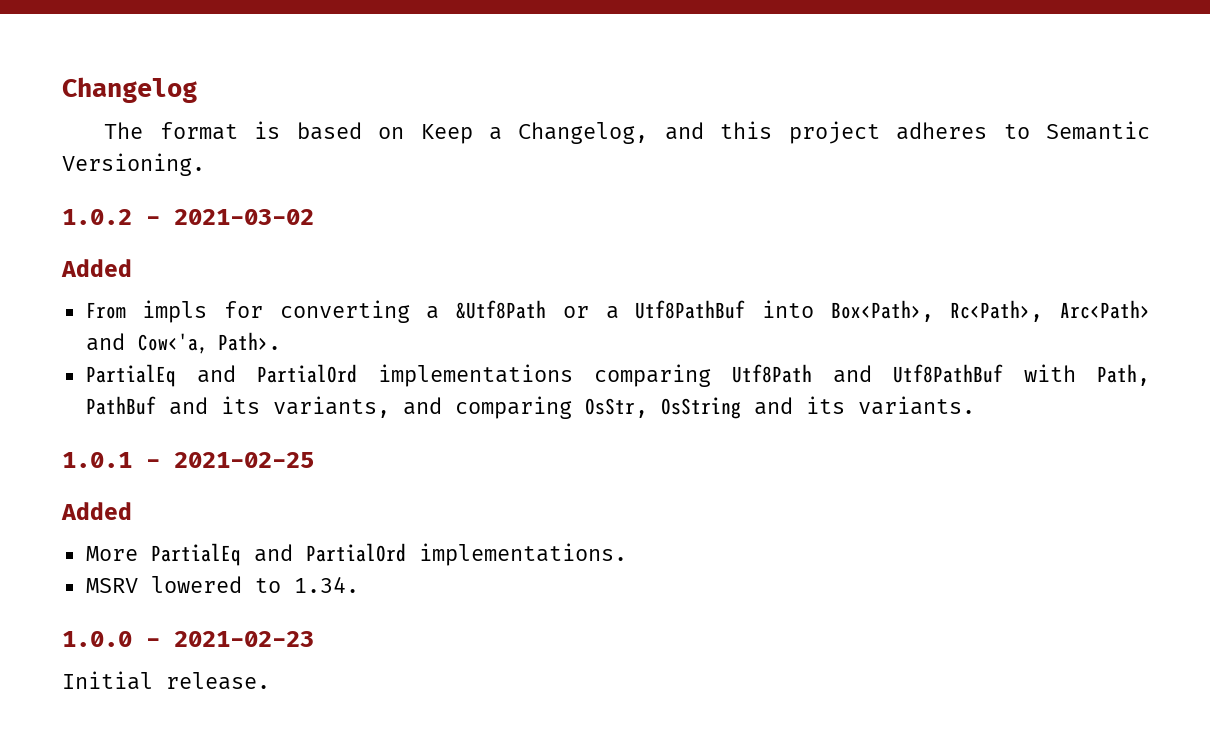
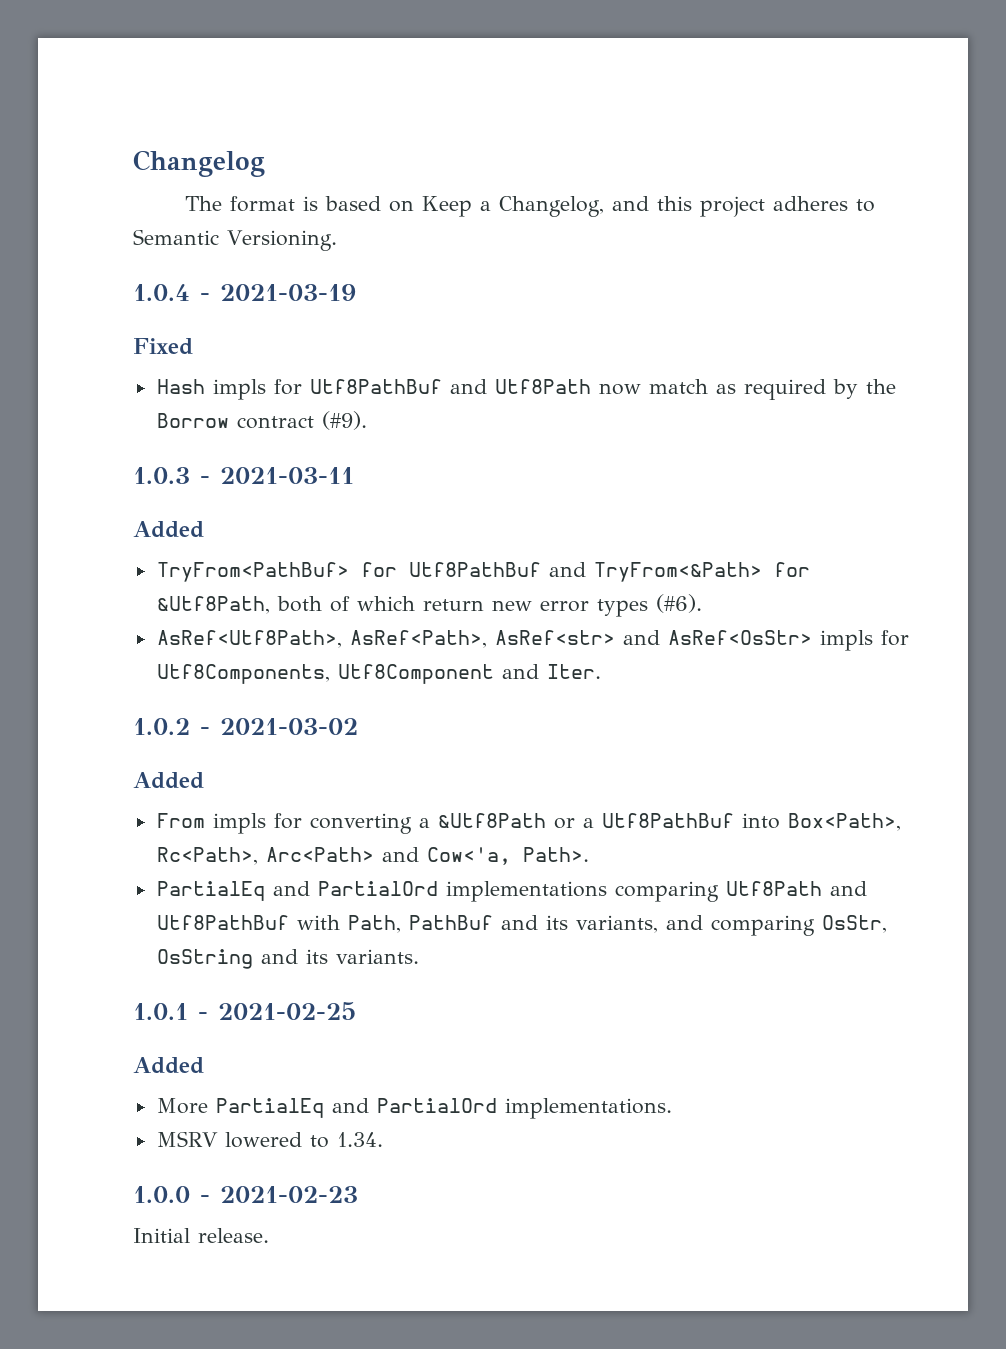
+ 1.0.4 - 2021-03-19
+ Fixed
+ Hash impls for Utf8PathBuf and Utf8Path now match as required by the Borrow contract (#9).
+ 1.0.3 - 2021-03-11
+ Added
+ TryFrom<PathBuf> for Utf8PathBuf and TryFrom<&Path> for &Utf8Path, both of which return new error types (#6).
+ AsRef<Utf8Path>, AsRef<Path>, AsRef<str> and AsRef<OsStr> impls for Utf8Components, Utf8Component and Iter.

